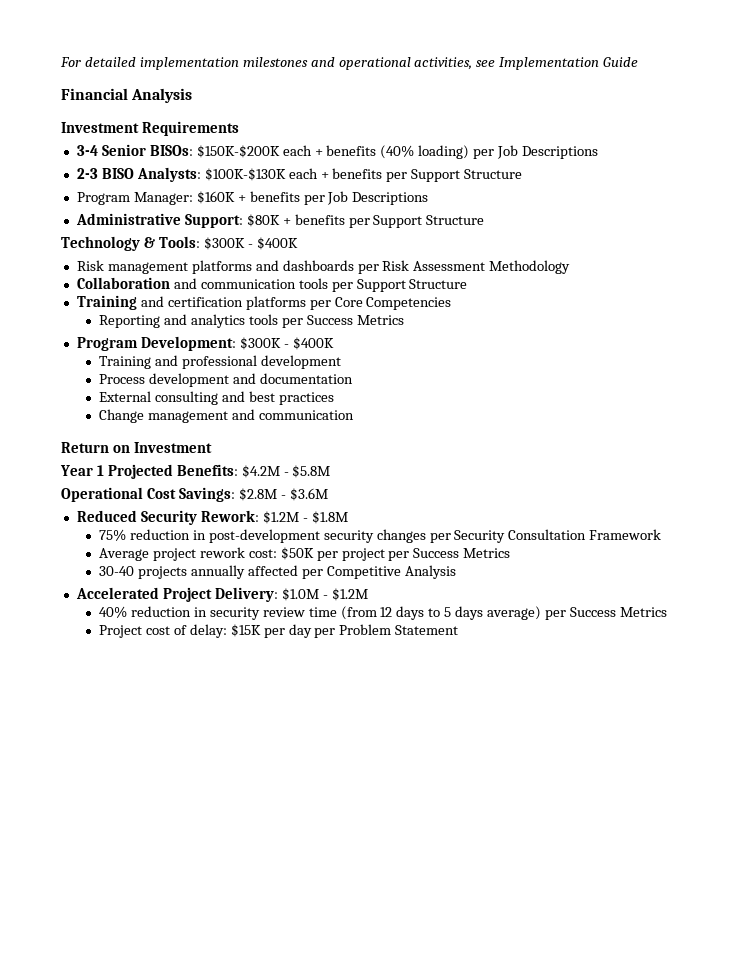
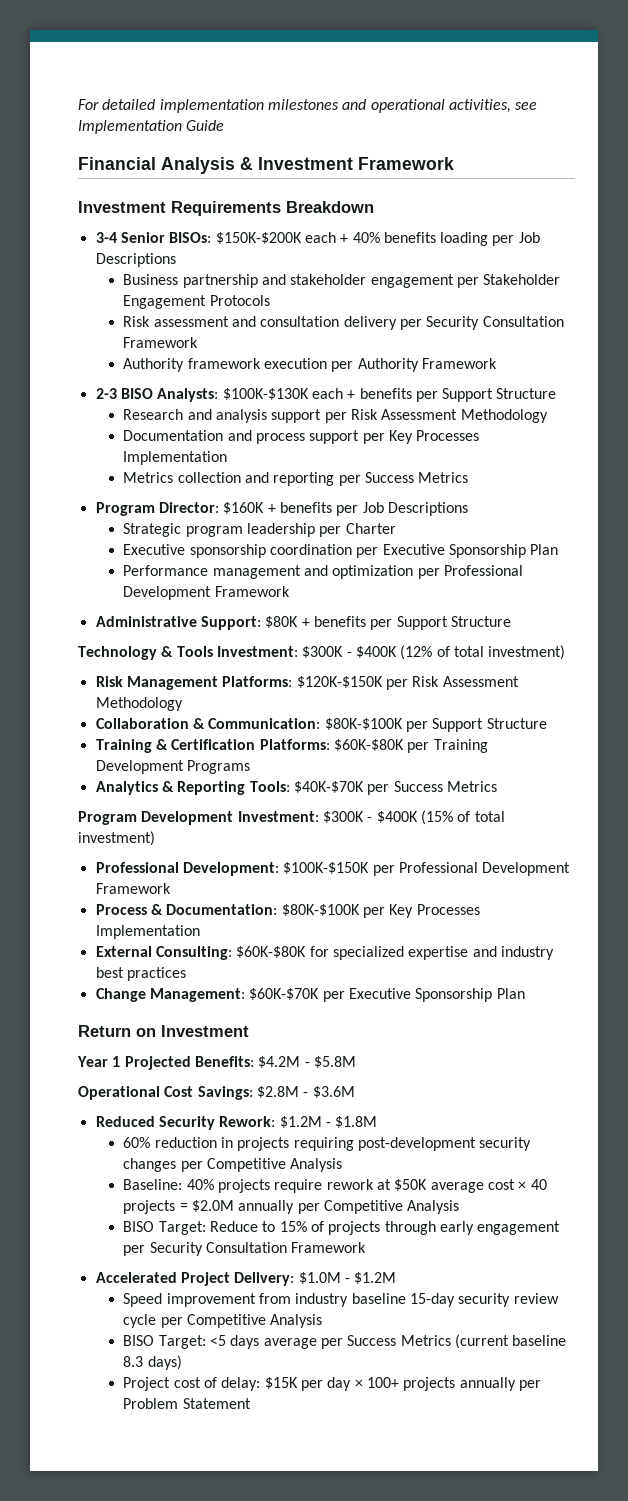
- Financial Analysis
+ Financial Analysis & Investment Framework
- Investment Requirements
+ Investment Requirements Breakdown
- 3-4 Senior BISOs: $150K-$200K each + benefits (40% loading) per Job Descriptions
+ 3-4 Senior BISOs: $150K-$200K each + 40% benefits loading per Job Descriptions
+ Business partnership and stakeholder engagement per Stakeholder Engagement Protocols
+ Risk assessment and consultation delivery per Security Consultation Framework
+ Authority framework execution per Authority Framework
- Program Manager: $160K + benefits per Job Descriptions
+ Research and analysis support per Risk Assessment Methodology
+ Documentation and process support per Key Processes Implementation
+ Metrics collection and reporting per Success Metrics
+ Program Director: $160K + benefits per Job Descriptions
+ Strategic program leadership per Charter
+ Executive sponsorship coordination per Executive Sponsorship Plan
+ Performance management and optimization per Professional Development Framework
- Technology & Tools: $300K - $400K
- Risk management platforms and dashboards per Risk Assessment Methodology
+ Technology & Tools Investment: $300K - $400K (12% of total investment)
+ Risk Management Platforms: $120K-$150K per Risk Assessment Methodology
- Collaboration and communication tools per Support Structure
+ Collaboration & Communication: $80K-$100K per Support Structure
- Training and certification platforms per Core Competencies
- Reporting and analytics tools per Success Metrics
- Program Development: $300K - $400K
- Training and professional development
- Process development and documentation
- External consulting and best practices
- Change management and communication
+ Training & Certification Platforms: $60K-$80K per Training Development Programs
+ Analytics & Reporting Tools: $40K-$70K per Success Metrics
+ Program Development Investment: $300K - $400K (15% of total investment)
+ Professional Development: $100K-$150K per Professional Development Framework
+ Process & Documentation: $80K-$100K per Key Processes Implementation
+ External Consulting: $60K-$80K for specialized expertise and industry best practices
+ Change Management: $60K-$70K per Executive Sponsorship Plan
- 75% reduction in post-development security changes per Security Consultation Framework
- Average project rework cost: $50K per project per Success Metrics
- 30-40 projects annually affected per Competitive Analysis
+ 60% reduction in projects requiring post-development security changes per Competitive Analysis
+ Baseline: 40% projects require rework at $50K average cost × 40 projects = $2.0M annually per Competitive Analysis
+ BISO Target: Reduce to 15% of projects through early engagement per Security Consultation Framework
- 40% reduction in security review time (from 12 days to 5 days average) per Success Metrics
+ Speed improvement from industry baseline 15-day security review cycle per Competitive Analysis
+ BISO Target: <5 days average per Success Metrics (current baseline 8.3 days)
- Project cost of delay: $15K per day per Problem Statement
+ Project cost of delay: $15K per day × 100+ projects annually per Problem Statement

